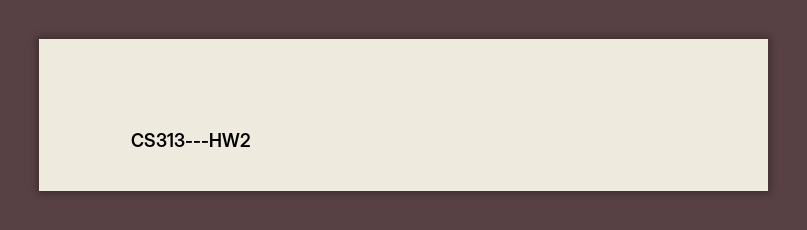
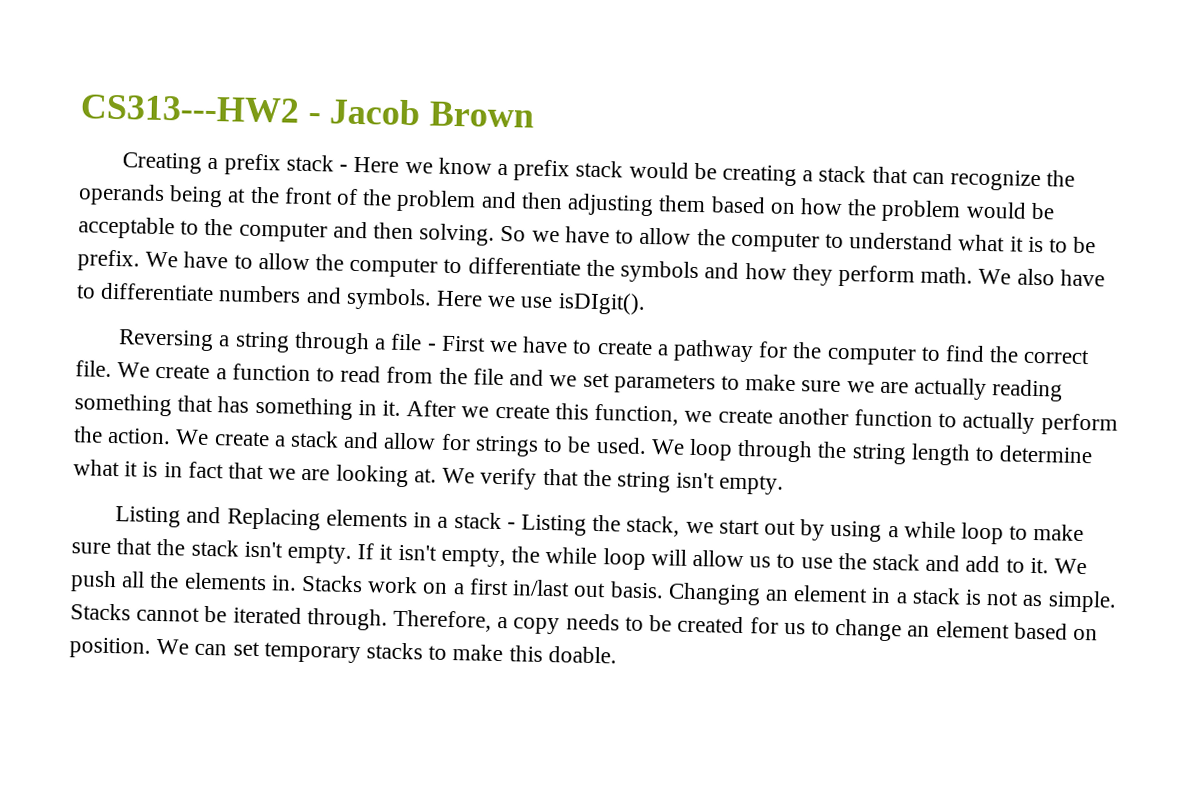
- CS313---HW2
+ CS313---HW2 - Jacob Brown
+ Creating a prefix stack - Here we know a prefix stack would be creating a stack that can recognize the operands being at the front of the problem and then adjusting them based on how the problem would be acceptable to the computer and then solving. So we have to allow the computer to understand what it is to be prefix. We have to allow the computer to differentiate the symbols and how they perform math. We also have to differentiate numbers and symbols. Here we use isDIgit().
+ Reversing a string through a file - First we have to create a pathway for the computer to find the correct file. We create a function to read from the file and we set parameters to make sure we are actually reading something that has something in it. After we create this function, we create another function to actually perform the action. We create a stack and allow for strings to be used. We loop through the string length to determine what it is in fact that we are looking at. We verify that the string isn't empty.
+ Listing and Replacing elements in a stack - Listing the stack, we start out by using a while loop to make sure that the stack isn't empty. If it isn't empty, the while loop will allow us to use the stack and add to it. We push all the elements in. Stacks work on a first in/last out basis. Changing an element in a stack is not as simple. Stacks cannot be iterated through. Therefore, a copy needs to be created for us to change an element based on position. We can set temporary stacks to make this doable.

